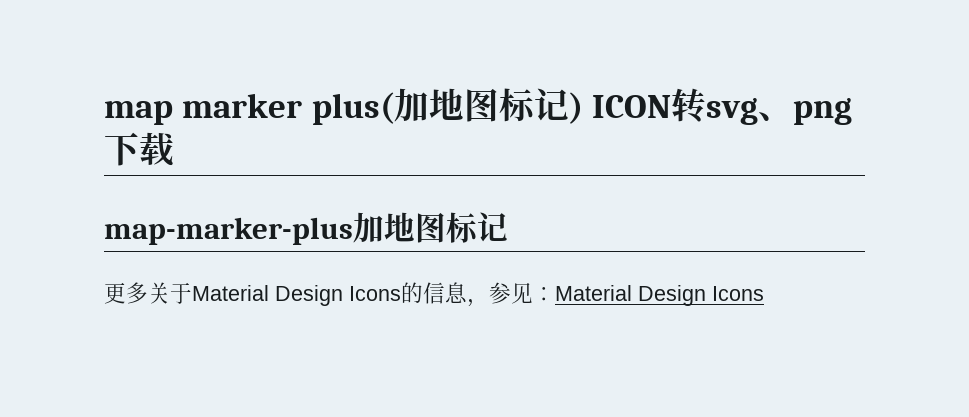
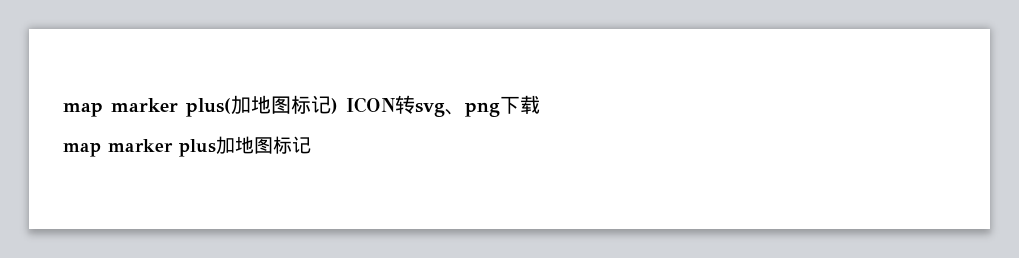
- map-marker-plus加地图标记
- 更多关于Material Design Icons的信息，参见：Material Design Icons
+ map marker plus加地图标记

